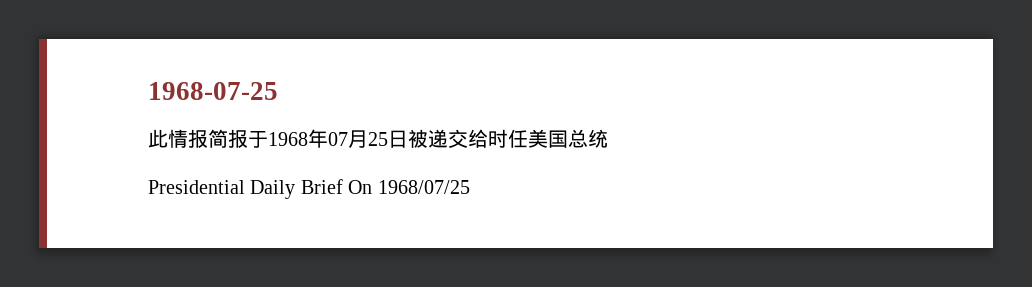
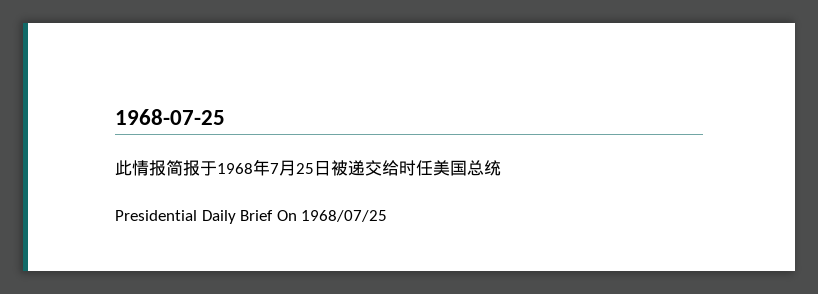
- 此情报简报于1968年07月25日被递交给时任美国总统
+ 此情报简报于1968年7月25日被递交给时任美国总统

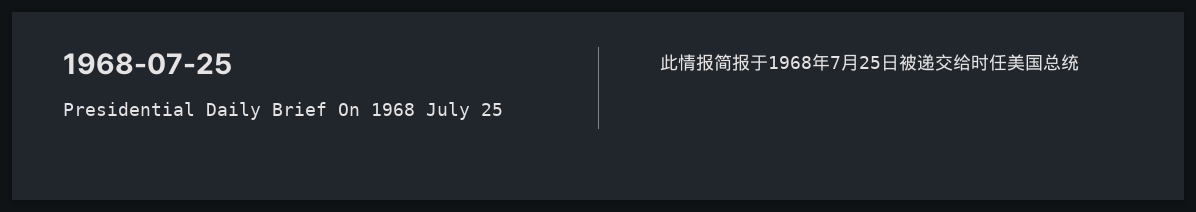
+ Presidential Daily Brief On 1968 July 25
- Presidential Daily Brief On 1968/07/25

